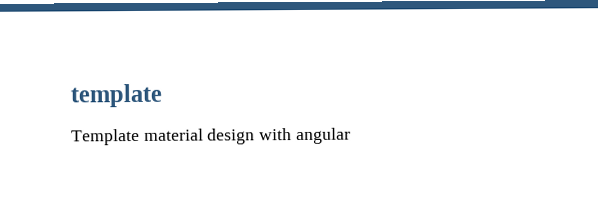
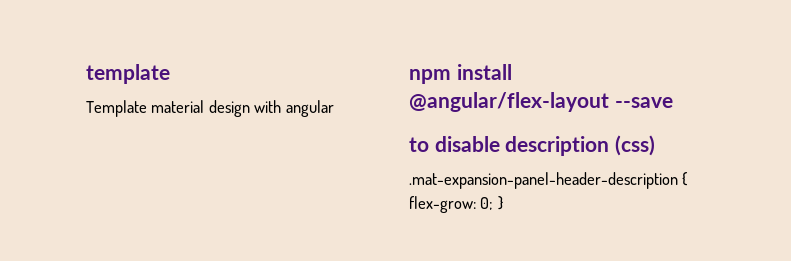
+ npm install @angular/flex-layout --save
+ to disable description (css)
+ .mat-expansion-panel-header-description { flex-grow: 0; }

